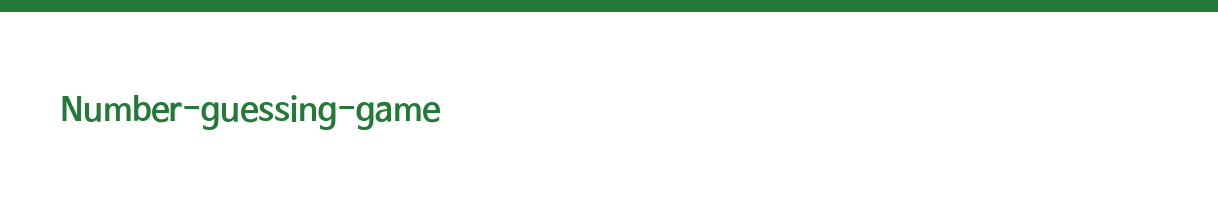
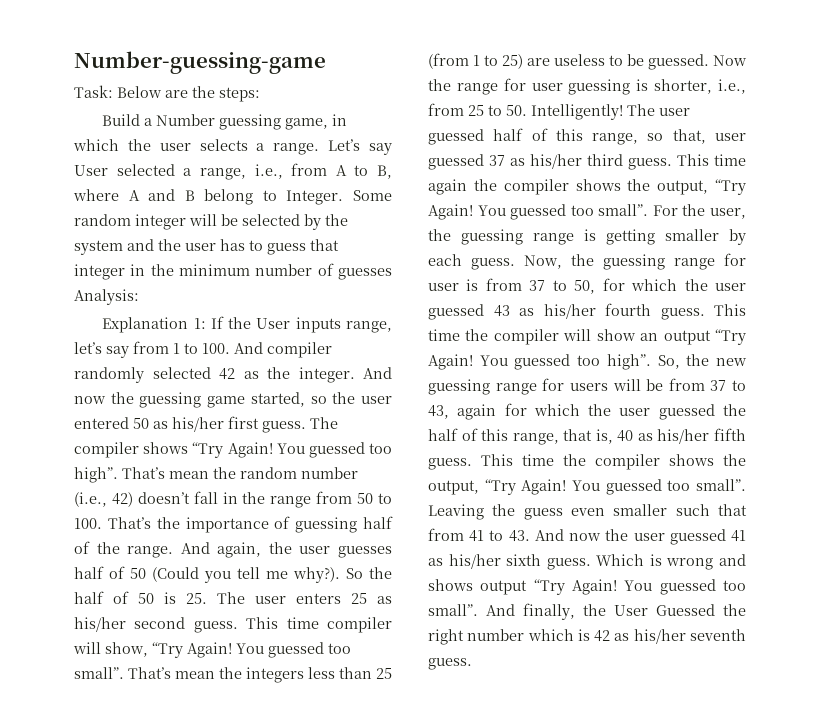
+ Task: Below are the steps:
+ Build a Number guessing game, in which the user selects a range. Let’s say User selected a range, i.e., from A to B, where A and B belong to Integer. Some random integer will be selected by the system and the user has to guess that integer in the minimum number of guesses Analysis:
+ Explanation 1: If the User inputs range, let’s say from 1 to 100. And compiler randomly selected 42 as the integer. And now the guessing game started, so the user entered 50 as his/her first guess. The compiler shows “Try Again! You guessed too high”. That’s mean the random number (i.e., 42) doesn’t fall in the range from 50 to 100. That’s the importance of guessing half of the range. And again, the user guesses half of 50 (Could you tell me why?). So the half of 50 is 25. The user enters 25 as his/her second guess. This time compiler will show, “Try Again! You guessed too small”. That’s mean the integers less than 25 (from 1 to 25) are useless to be guessed. Now the range for user guessing is shorter, i.e., from 25 to 50. Intelligently! The user guessed half of this range, so that, user guessed 37 as his/her third guess. This time again the compiler shows the output, “Try Again! You guessed too small”. For the user, the guessing range is getting smaller by each guess. Now, the guessing range for user is from 37 to 50, for which the user guessed 43 as his/her fourth guess. This time the compiler will show an output “Try Again! You guessed too high”. So, the new guessing range for users will be from 37 to 43, again for which the user guessed the half of this range, that is, 40 as his/her fifth guess. This time the compiler shows the output, “Try Again! You guessed too small”. Leaving the guess even smaller such that from 41 to 43. And now the user guessed 41 as his/her sixth guess. Which is wrong and shows output “Try Again! You guessed too small”. And finally, the User Guessed the right number which is 42 as his/her seventh guess.

